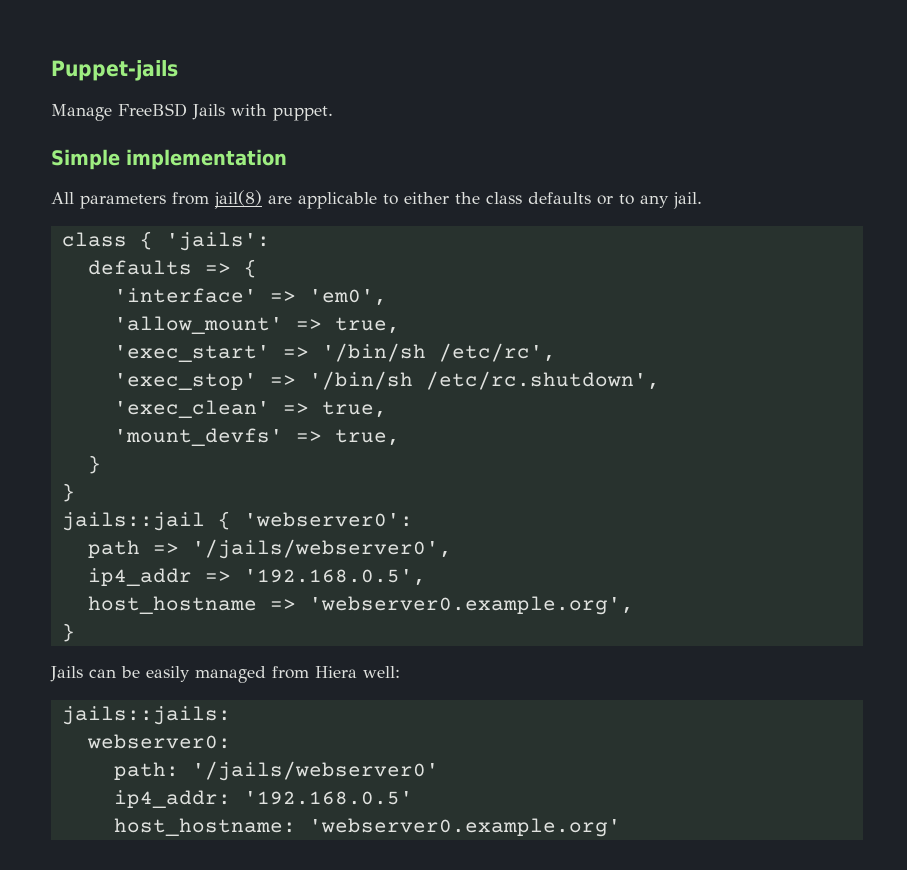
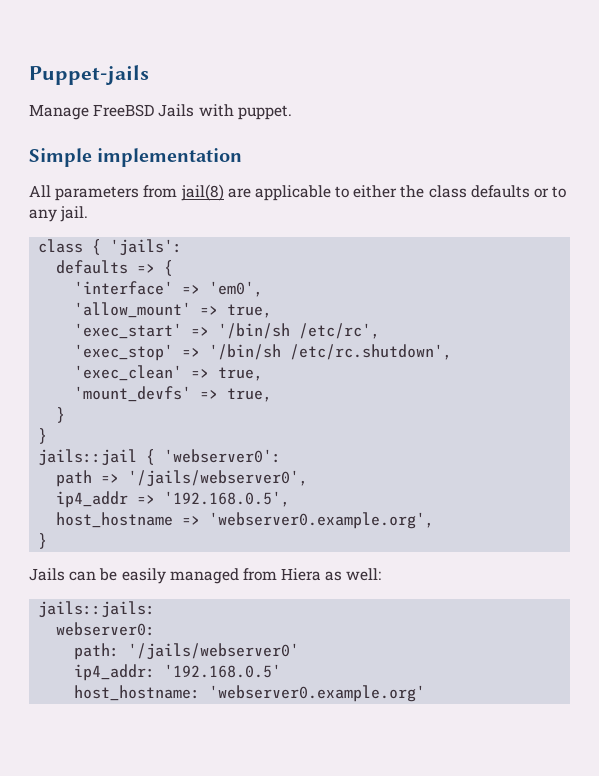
- Jails can be easily managed from Hiera well:
+ Jails can be easily managed from Hiera as well:

